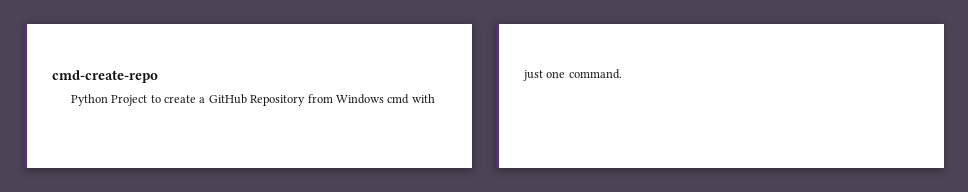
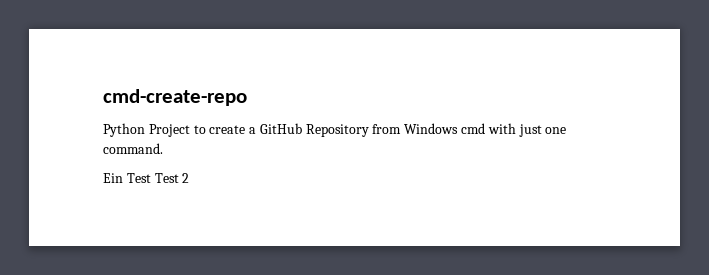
+ Ein Test Test 2

